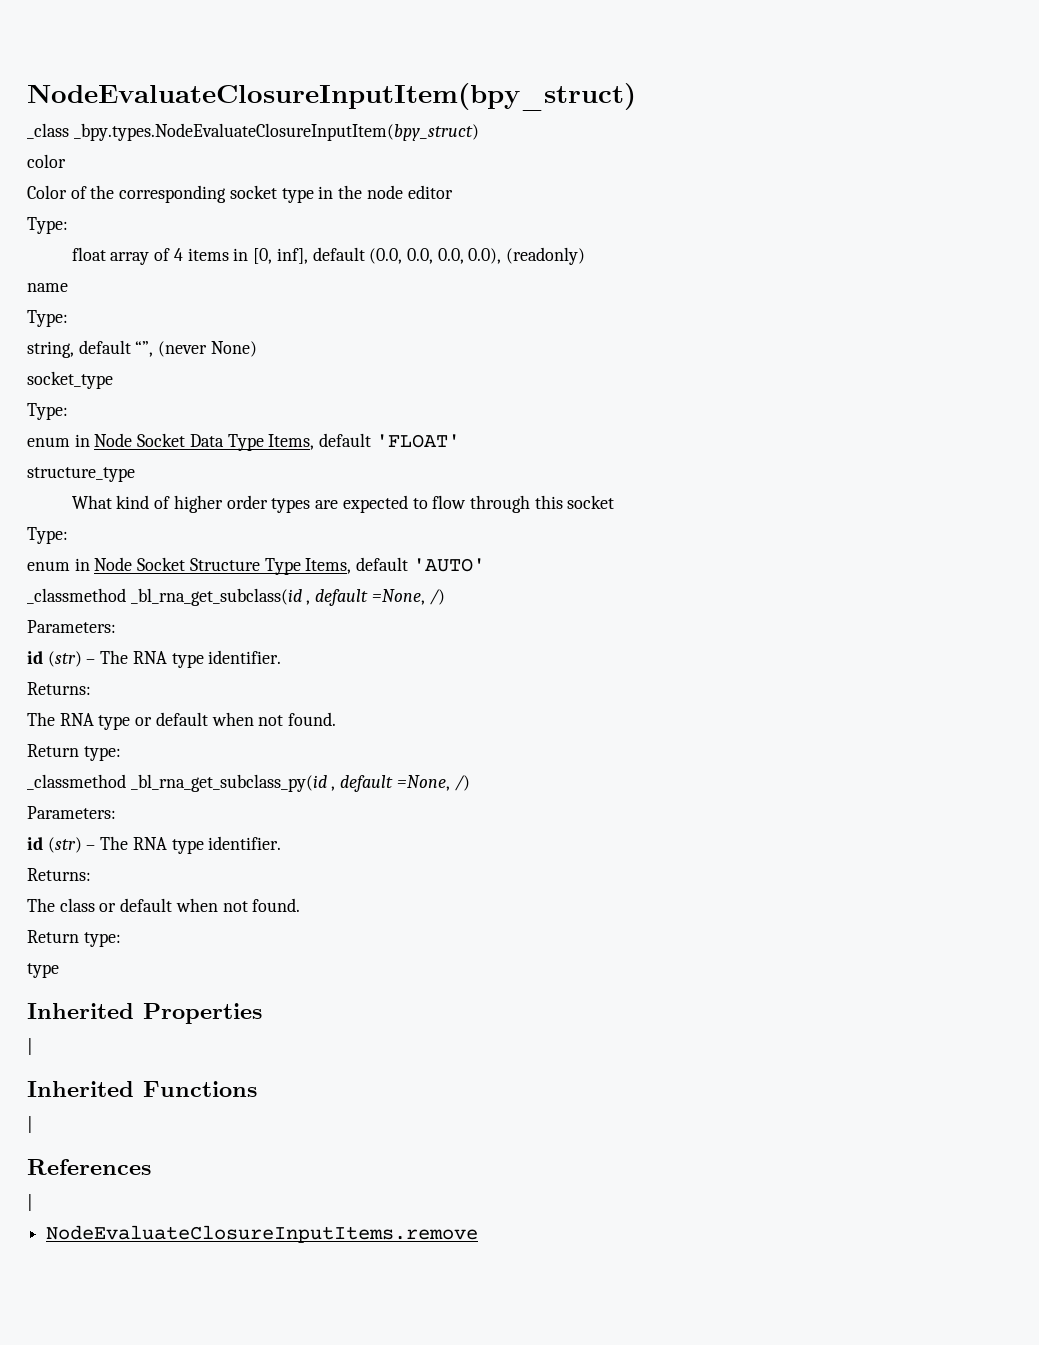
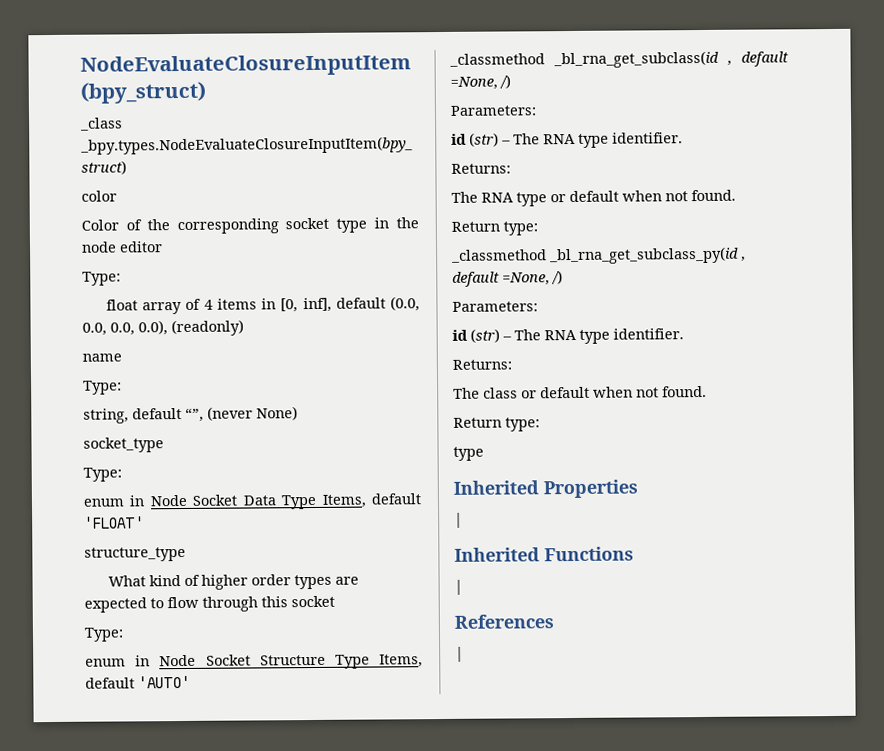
- NodeEvaluateClosureInputItems.remove

